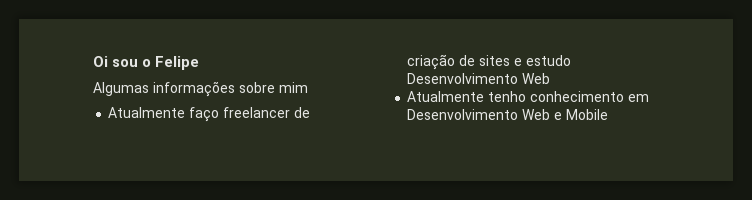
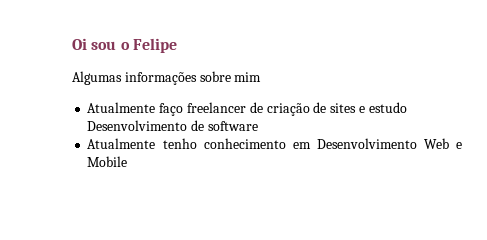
- Atualmente faço freelancer de criação de sites e estudo Desenvolvimento Web
+ Atualmente faço freelancer de criação de sites e estudo Desenvolvimento de software

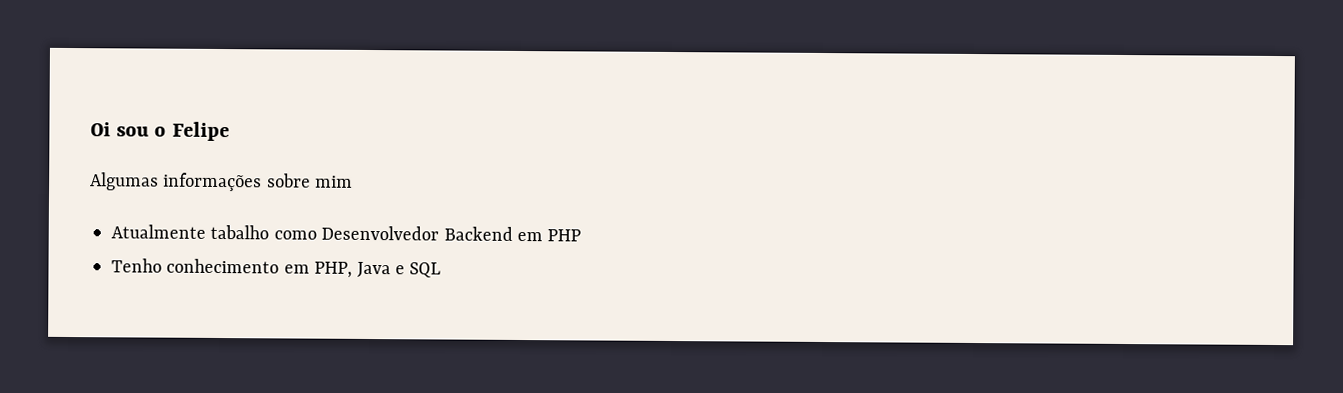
- Atualmente faço freelancer de criação de sites e estudo Desenvolvimento de software
- Atualmente tenho conhecimento em Desenvolvimento Web e Mobile
+ Atualmente tabalho como Desenvolvedor Backend em PHP
+ Tenho conhecimento em PHP, Java e SQL

